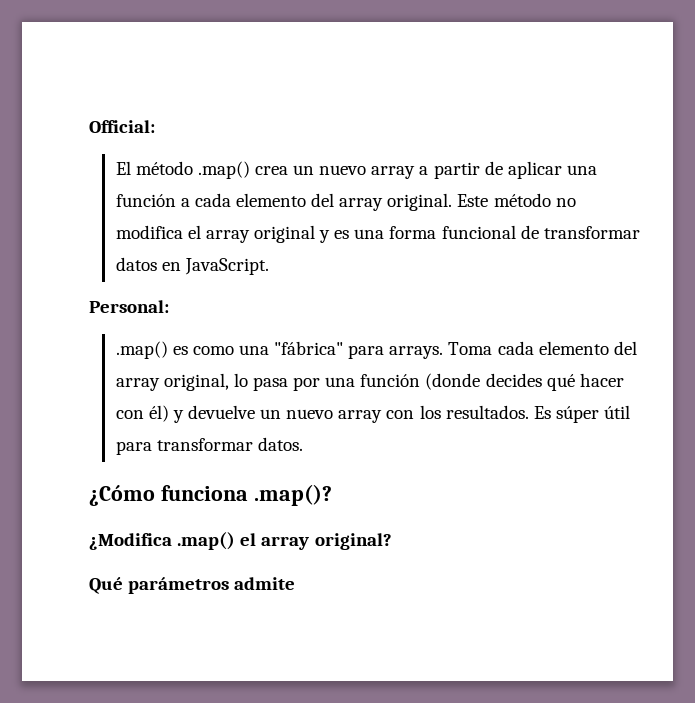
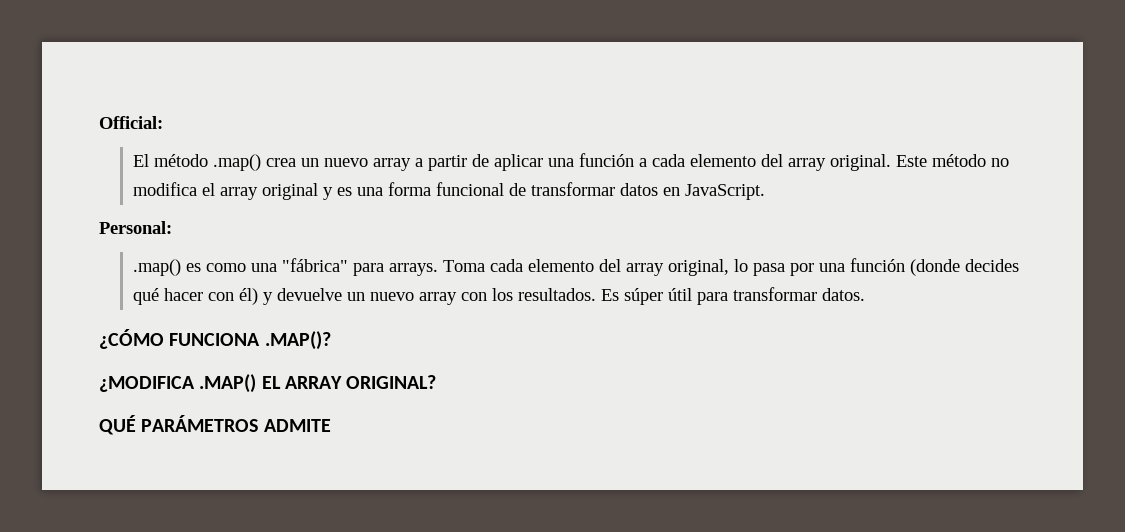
- ¿Cómo funciona .map()?
- ¿Modifica .map() el array original?
- Qué parámetros admite
+ ¿CÓMO FUNCIONA .MAP()?
+ ¿MODIFICA .MAP() EL ARRAY ORIGINAL?
+ QUÉ PARÁMETROS ADMITE

